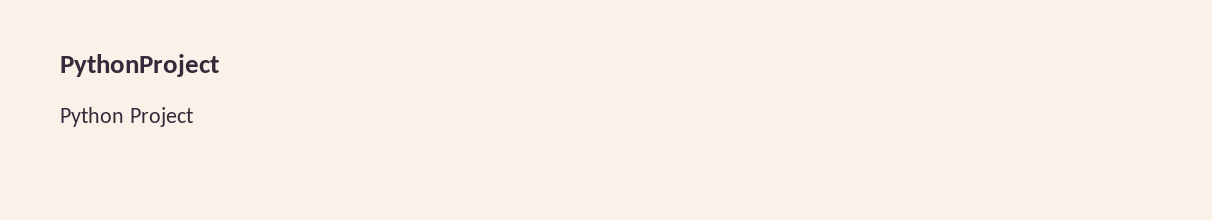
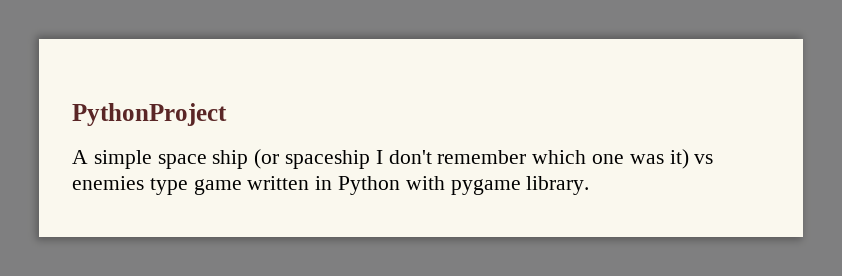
- Python Project
+ A simple space ship (or spaceship I don't remember which one was it) vs enemies type game written in Python with pygame library.

